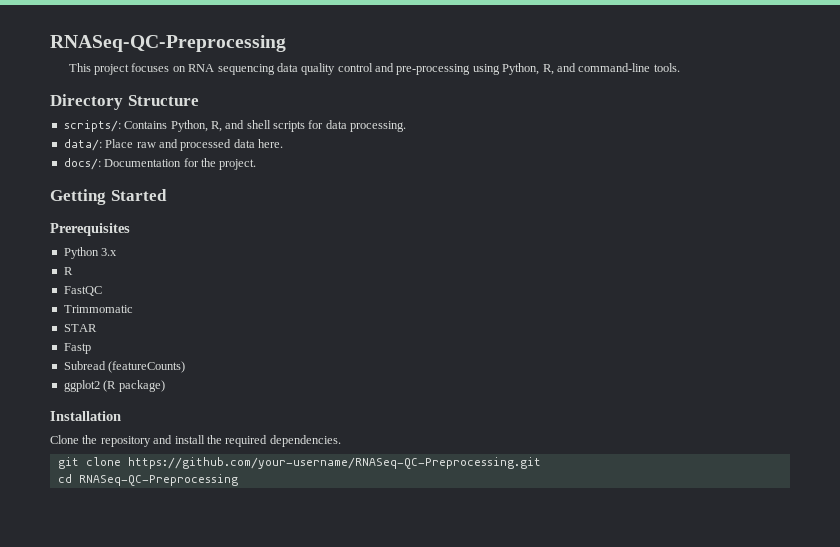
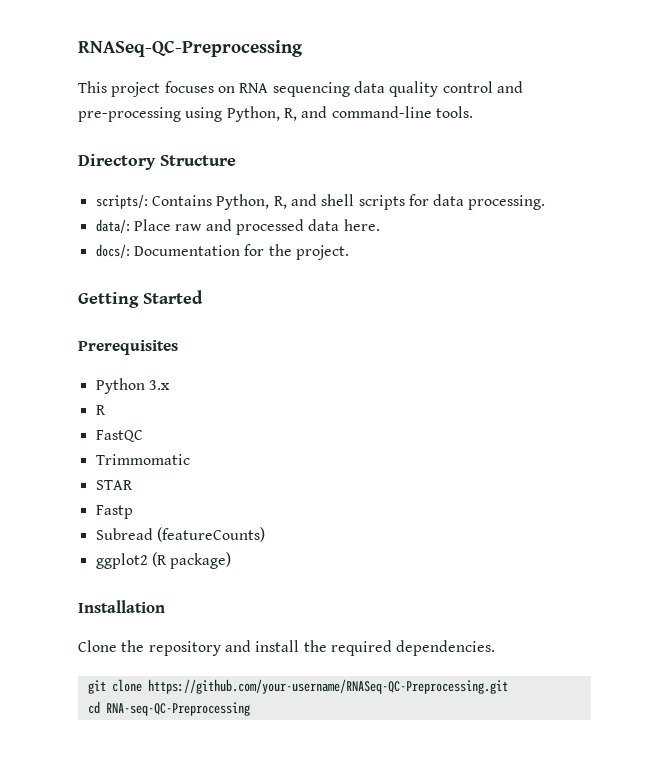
- cd RNASeq-QC-Preprocessing
+ cd RNA-seq-QC-Preprocessing

